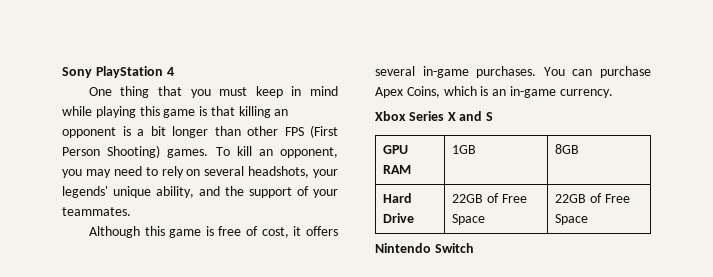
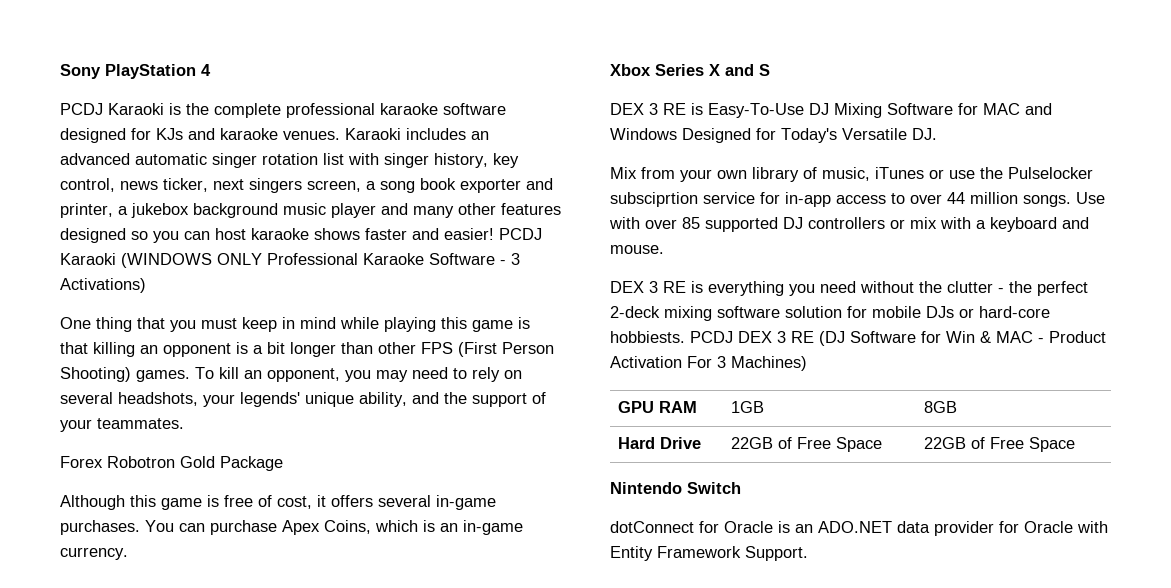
+ PCDJ Karaoki is the complete professional karaoke software designed for KJs and karaoke venues. Karaoki includes an advanced automatic singer rotation list with singer history, key control, news ticker, next singers screen, a song book exporter and printer, a jukebox background music player and many other features designed so you can host karaoke shows faster and easier! PCDJ Karaoki (WINDOWS ONLY Professional Karaoke Software - 3 Activations)
+ Forex Robotron Gold Package
+ DEX 3 RE is Easy-To-Use DJ Mixing Software for MAC and Windows Designed for Today's Versatile DJ.
+ Mix from your own library of music, iTunes or use the Pulselocker subsciprtion service for in-app access to over 44 million songs. Use with over 85 supported DJ controllers or mix with a keyboard and mouse.
+ DEX 3 RE is everything you need without the clutter - the perfect 2-deck mixing software solution for mobile DJs or hard-core hobbiests. PCDJ DEX 3 RE (DJ Software for Win & MAC - Product Activation For 3 Machines)
+ dotConnect for Oracle is an ADO.NET data provider for Oracle with Entity Framework Support.

